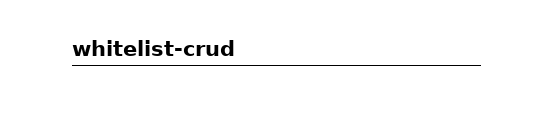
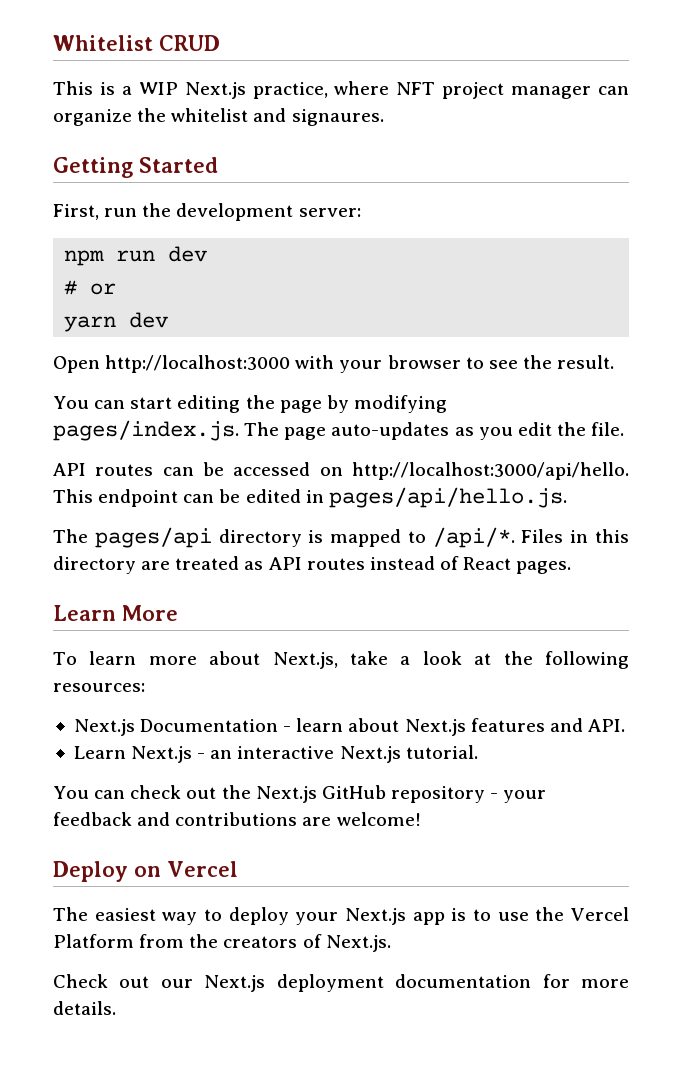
- whitelist-crud
+ Whitelist CRUD
+ This is a WIP Next.js practice, where NFT project manager can organize the whitelist and signaures.
+ Getting Started
+ First, run the development server:
+ npm run dev
+ # or
+ yarn dev
+ Open http://localhost:3000 with your browser to see the result.
+ You can start editing the page by modifying pages/index.js. The page auto-updates as you edit the file.
+ API routes can be accessed on http://localhost:3000/api/hello. This endpoint can be edited in pages/api/hello.js.
+ The pages/api directory is mapped to /api/*. Files in this directory are treated as API routes instead of React pages.
+ Learn More
+ To learn more about Next.js, take a look at the following resources:
+ Next.js Documentation - learn about Next.js features and API.
+ Learn Next.js - an interactive Next.js tutorial.
+ You can check out the Next.js GitHub repository - your feedback and contributions are welcome!
+ Deploy on Vercel
+ The easiest way to deploy your Next.js app is to use the Vercel Platform from the creators of Next.js.
+ Check out our Next.js deployment documentation for more details.

